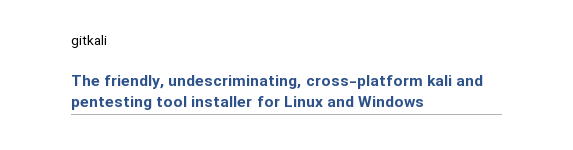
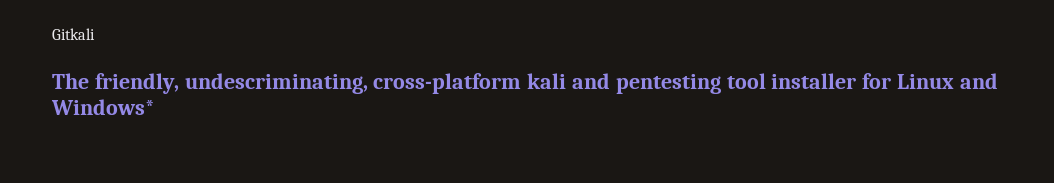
- gitkali
+ Gitkali
- The friendly, undescriminating, cross-platform kali and pentesting tool installer for Linux and Windows
+ The friendly, undescriminating, cross-platform kali and pentesting tool installer for Linux and Windows*

